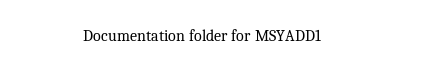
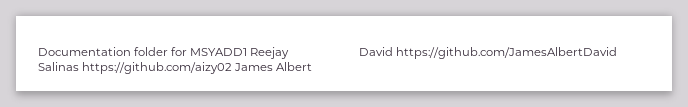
- Documentation folder for MSYADD1
+ Documentation folder for MSYADD1 Reejay Salinas https://github.com/aizy02 James Albert David https://github.com/JamesAlbertDavid

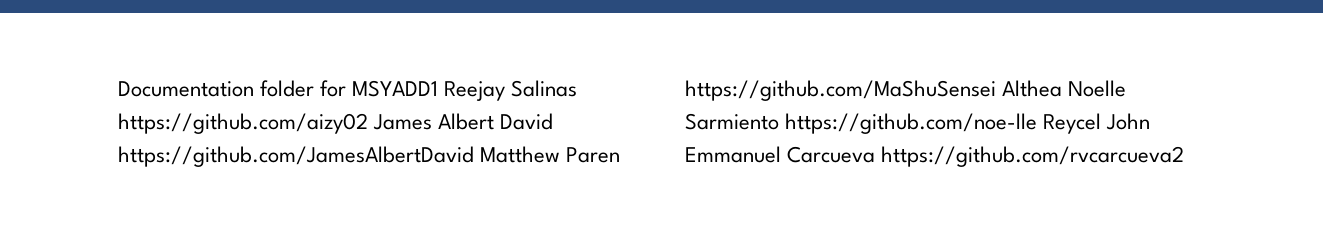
- Documentation folder for MSYADD1 Reejay Salinas https://github.com/aizy02 James Albert David https://github.com/JamesAlbertDavid
+ Documentation folder for MSYADD1 Reejay Salinas https://github.com/aizy02 James Albert David https://github.com/JamesAlbertDavid Matthew Paren https://github.com/MaShuSensei Althea Noelle Sarmiento https://github.com/noe-lle Reycel John Emmanuel Carcueva https://github.com/rvcarcueva2

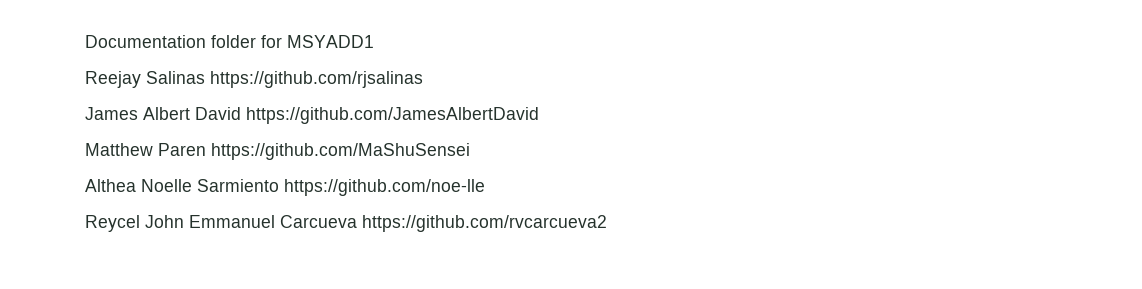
- Documentation folder for MSYADD1 Reejay Salinas https://github.com/aizy02 James Albert David https://github.com/JamesAlbertDavid Matthew Paren https://github.com/MaShuSensei Althea Noelle Sarmiento https://github.com/noe-lle Reycel John Emmanuel Carcueva https://github.com/rvcarcueva2
+ Documentation folder for MSYADD1
+ Reejay Salinas https://github.com/rjsalinas
+ James Albert David https://github.com/JamesAlbertDavid
+ Matthew Paren https://github.com/MaShuSensei
+ Althea Noelle Sarmiento https://github.com/noe-lle
+ Reycel John Emmanuel Carcueva https://github.com/rvcarcueva2

